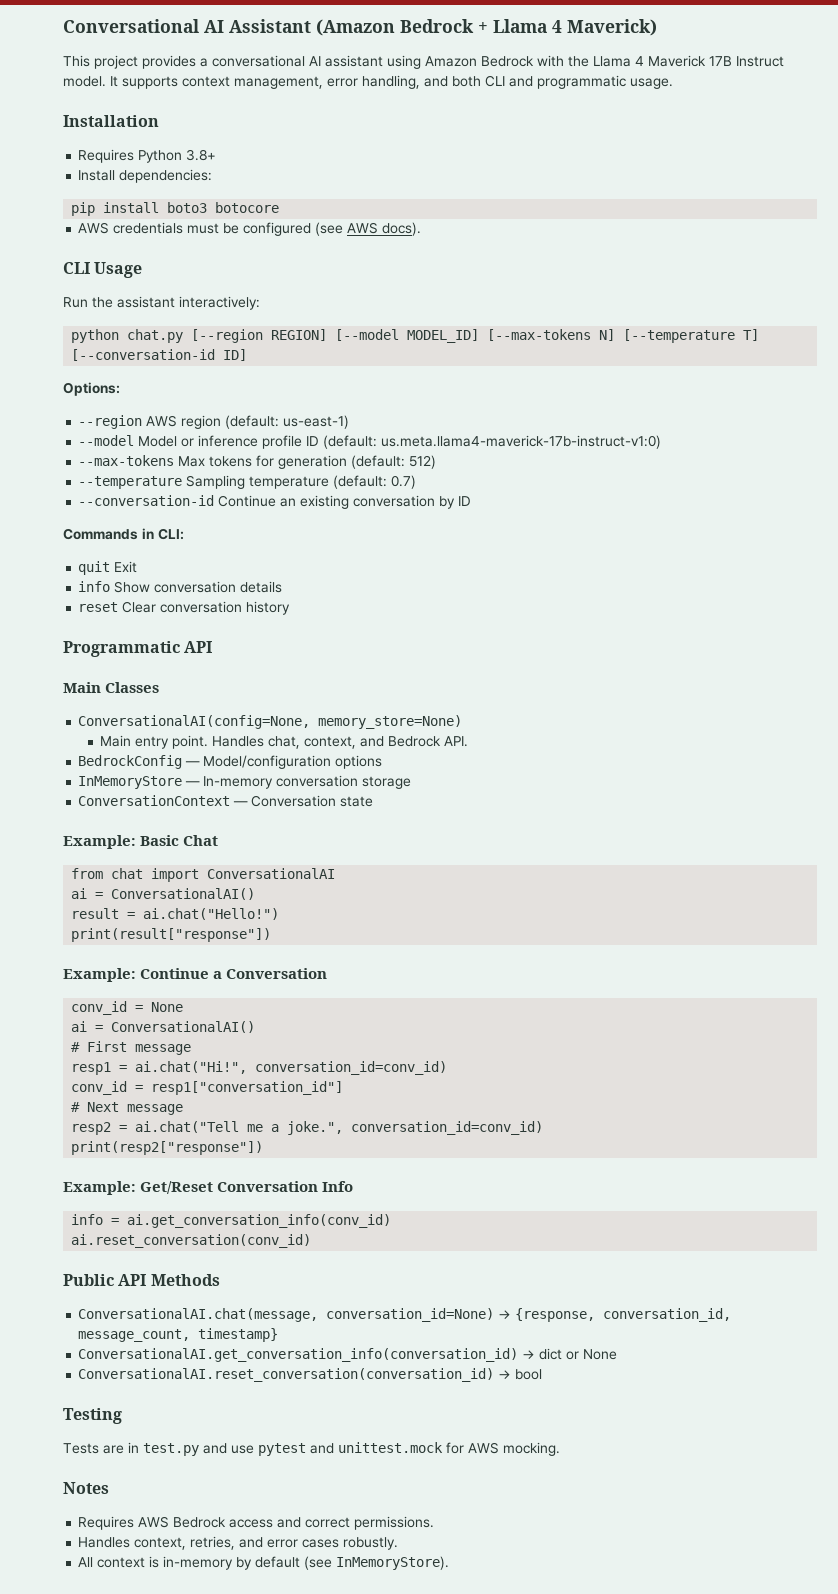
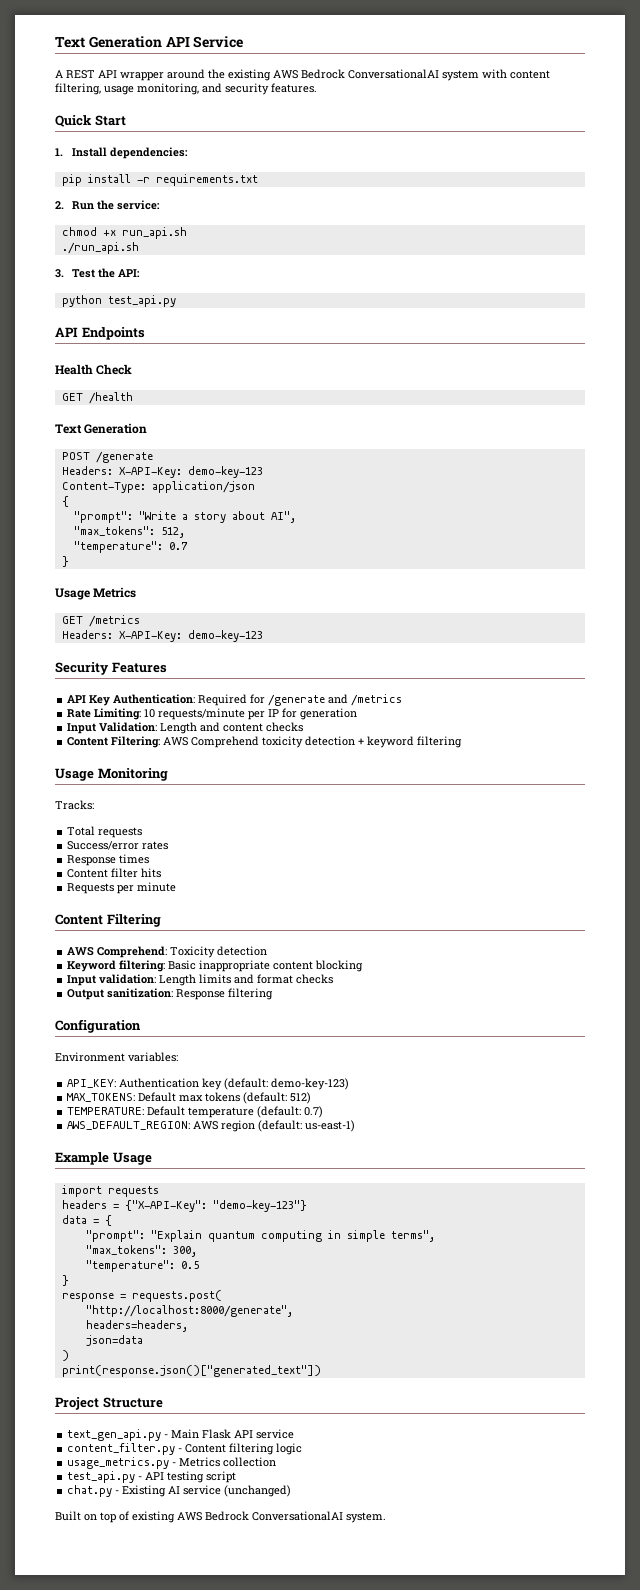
- Conversational AI Assistant (Amazon Bedrock + Llama 4 Maverick)
- This project provides a conversational AI assistant using Amazon Bedrock with the Llama 4 Maverick 17B Instruct model. It supports context management, error handling, and both CLI and programmatic usage.
- Installation
- Requires Python 3.8+
- Install dependencies:
- pip install boto3 botocore
- AWS credentials must be configured (see AWS docs).
- CLI Usage
- Run the assistant interactively:
- python chat.py [--region REGION] [--model MODEL_ID] [--max-tokens N] [--temperature T] [--conversation-id ID]
- Options:
- --region AWS region (default: us-east-1)
- --model Model or inference profile ID (default: us.meta.llama4-maverick-17b-instruct-v1:0)
- --max-tokens Max tokens for generation (default: 512)
- --temperature Sampling temperature (default: 0.7)
- --conversation-id Continue an existing conversation by ID
- Commands in CLI:
- quit Exit
- info Show conversation details
- reset Clear conversation history
- Programmatic API
- Main Classes
- ConversationalAI(config=None, memory_store=None)
- Main entry point. Handles chat, context, and Bedrock API.
- BedrockConfig — Model/configuration options
- InMemoryStore — In-memory conversation storage
- ConversationContext — Conversation state
- Example: Basic Chat
- from chat import ConversationalAI
- ai = ConversationalAI()
- result = ai.chat("Hello!")
- print(result["response"])
- Example: Continue a Conversation
- conv_id = None
- ai = ConversationalAI()
- # First message
- resp1 = ai.chat("Hi!", conversation_id=conv_id)
- conv_id = resp1["conversation_id"]
- # Next message
- resp2 = ai.chat("Tell me a joke.", conversation_id=conv_id)
- print(resp2["response"])
- Example: Get/Reset Conversation Info
- info = ai.get_conversation_info(conv_id)
- ai.reset_conversation(conv_id)
- Public API Methods
- ConversationalAI.chat(message, conversation_id=None) → {response, conversation_id, message_count, timestamp}
- ConversationalAI.get_conversation_info(conversation_id) → dict or None
- ConversationalAI.reset_conversation(conversation_id) → bool
- Testing
- Tests are in test.py and use pytest and unittest.mock for AWS mocking.
- Notes
- Requires AWS Bedrock access and correct permissions.
- Handles context, retries, and error cases robustly.
- All context is in-memory by default (see InMemoryStore).
+ Text Generation API Service
+ A REST API wrapper around the existing AWS Bedrock ConversationalAI system with content filtering, usage monitoring, and security features.
+ Quick Start
+ 1. Install dependencies:
+ pip install -r requirements.txt
+ 2. Run the service:
+ chmod +x run_api.sh
+ ./run_api.sh
+ 3. Test the API:
+ python test_api.py
+ API Endpoints
+ Health Check
+ GET /health
+ Text Generation
+ POST /generate
+ Headers: X-API-Key: demo-key-123
+ Content-Type: application/json
+ {
+ "prompt": "Write a story about AI",
+ "max_tokens": 512,
+ "temperature": 0.7
+ }
+ Usage Metrics
+ GET /metrics
+ Headers: X-API-Key: demo-key-123
+ Security Features
+ API Key Authentication: Required for /generate and /metrics
+ Rate Limiting: 10 requests/minute per IP for generation
+ Input Validation: Length and content checks
+ Content Filtering: AWS Comprehend toxicity detection + keyword filtering
+ Usage Monitoring
+ Tracks:
+ Total requests
+ Success/error rates
+ Response times
+ Content filter hits
+ Requests per minute
+ Content Filtering
+ AWS Comprehend: Toxicity detection
+ Keyword filtering: Basic inappropriate content blocking
+ Input validation: Length limits and format checks
+ Output sanitization: Response filtering
+ Configuration
+ Environment variables:
+ API_KEY: Authentication key (default: demo-key-123)
+ MAX_TOKENS: Default max tokens (default: 512)
+ TEMPERATURE: Default temperature (default: 0.7)
+ AWS_DEFAULT_REGION: AWS region (default: us-east-1)
+ Example Usage
+ import requests
+ headers = {"X-API-Key": "demo-key-123"}
+ data = {
+ "prompt": "Explain quantum computing in simple terms",
+ "max_tokens": 300,
+ "temperature": 0.5
+ }
+ response = requests.post(
+ "http://localhost:8000/generate",
+ headers=headers,
+ json=data
+ )
+ print(response.json()["generated_text"])
+ Project Structure
+ text_gen_api.py - Main Flask API service
+ content_filter.py - Content filtering logic
+ usage_metrics.py - Metrics collection
+ test_api.py - API testing script
+ chat.py - Existing AI service (unchanged)
+ Built on top of existing AWS Bedrock ConversationalAI system.

